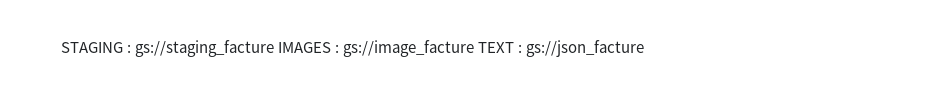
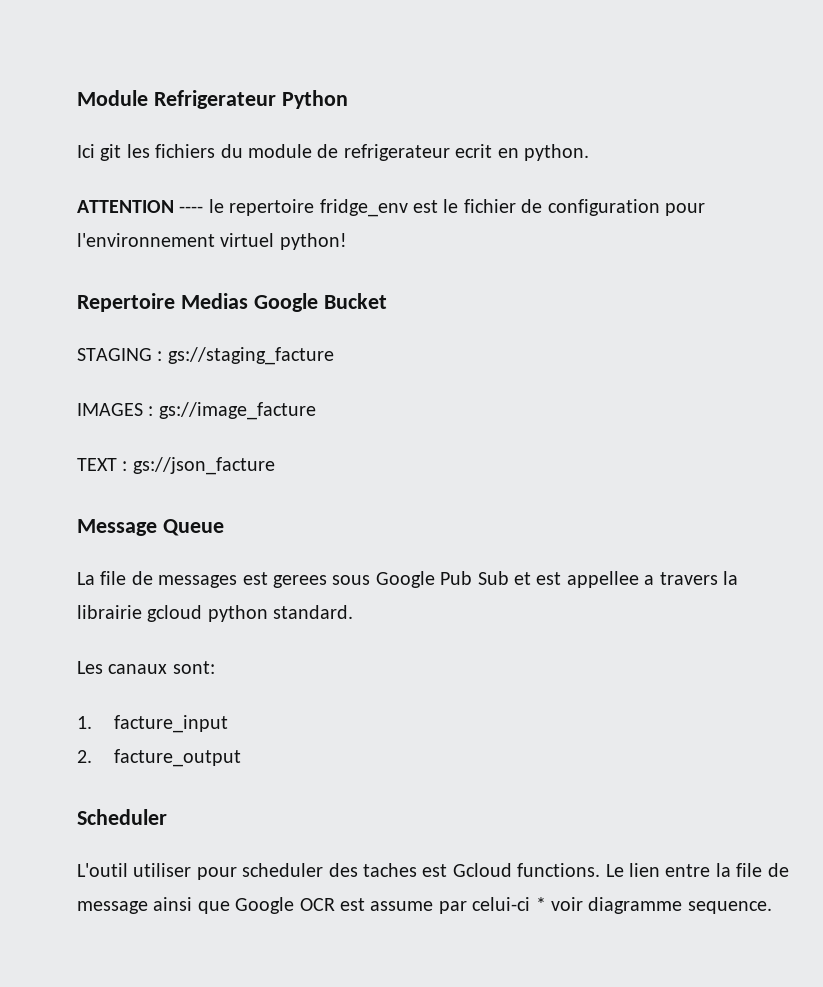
+ Module Refrigerateur Python
+ Ici git les fichiers du module de refrigerateur ecrit en python.
+ ATTENTION ---- le repertoire fridge_env est le fichier de configuration pour l'environnement virtuel python!
+ Repertoire Medias Google Bucket
- STAGING : gs://staging_facture IMAGES : gs://image_facture TEXT : gs://json_facture
+ STAGING : gs://staging_facture
+ IMAGES : gs://image_facture
+ TEXT : gs://json_facture
+ Message Queue
+ La file de messages est gerees sous Google Pub Sub et est appellee a travers la librairie gcloud python standard.
+ Les canaux sont:
+ 1. facture_input
+ 2. facture_output
+ Scheduler
+ L'outil utiliser pour scheduler des taches est Gcloud functions. Le lien entre la file de message ainsi que Google OCR est assume par celui-ci * voir diagramme sequence.

